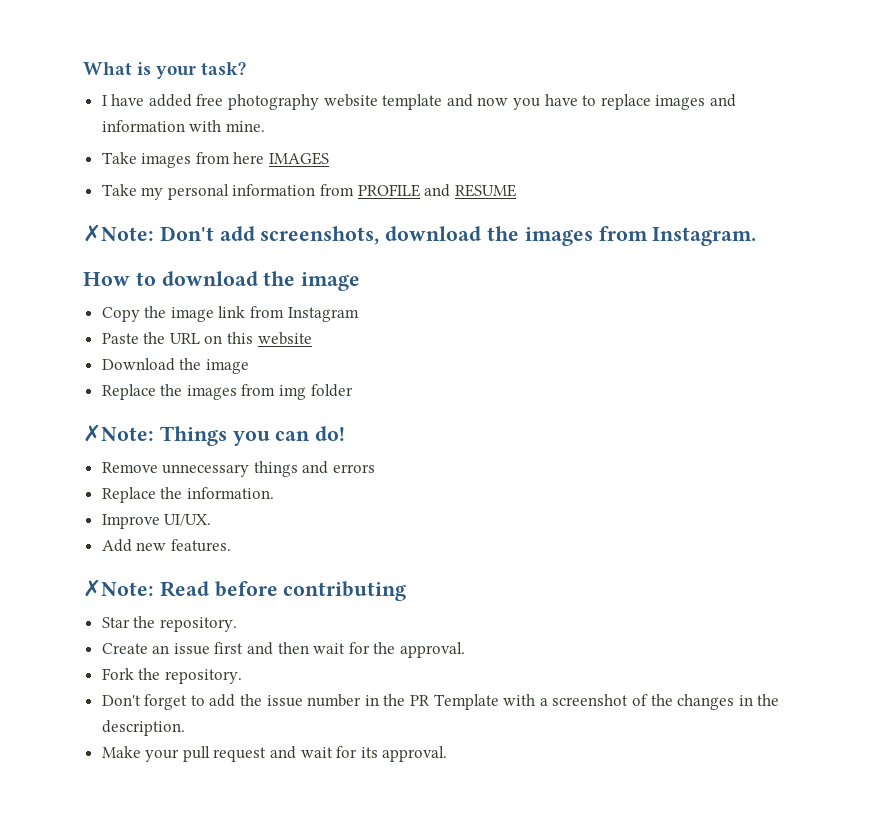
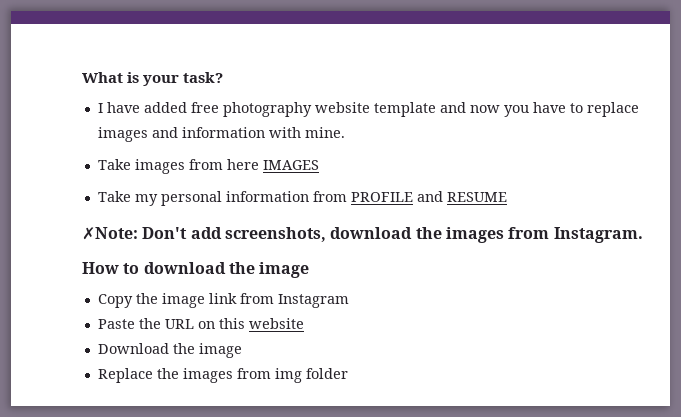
- ✗Note: Things you can do!
- Remove unnecessary things and errors
- Replace the information.
- Improve UI/UX.
- Add new features.
- ✗Note: Read before contributing
- Star the repository.
- Create an issue first and then wait for the approval.
- Fork the repository.
- Don't forget to add the issue number in the PR Template with a screenshot of the changes in the description.
- Make your pull request and wait for its approval.

